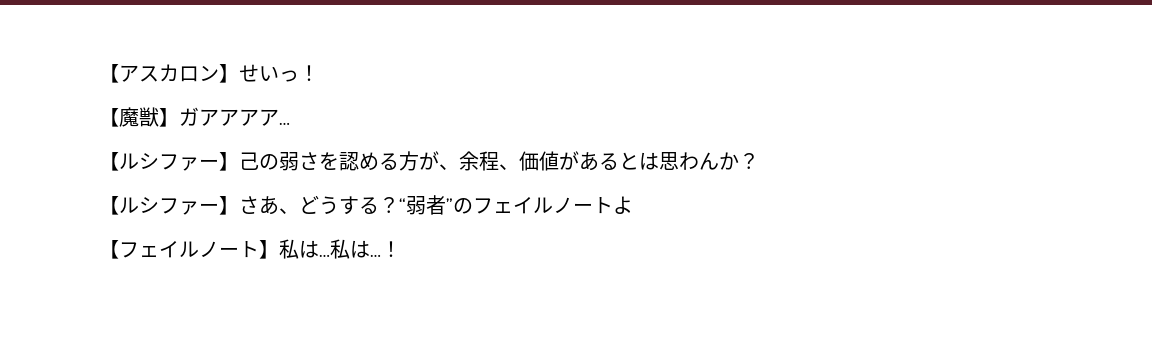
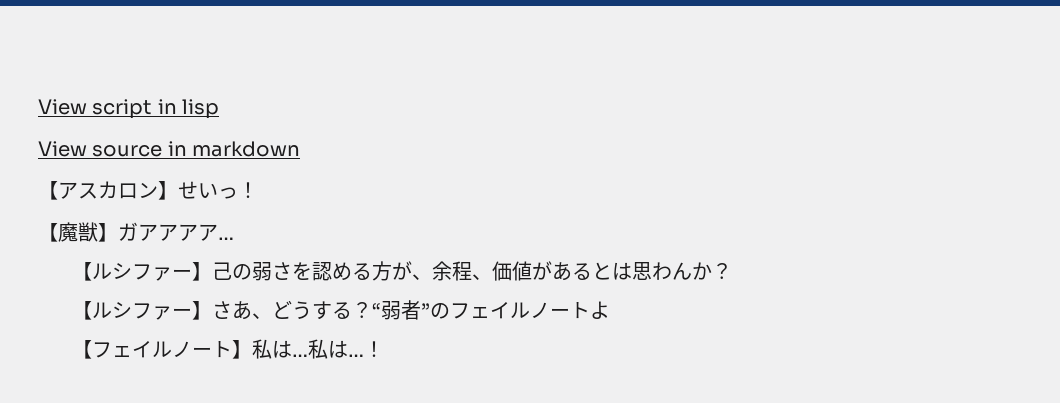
+ View script in lisp
+ View source in markdown

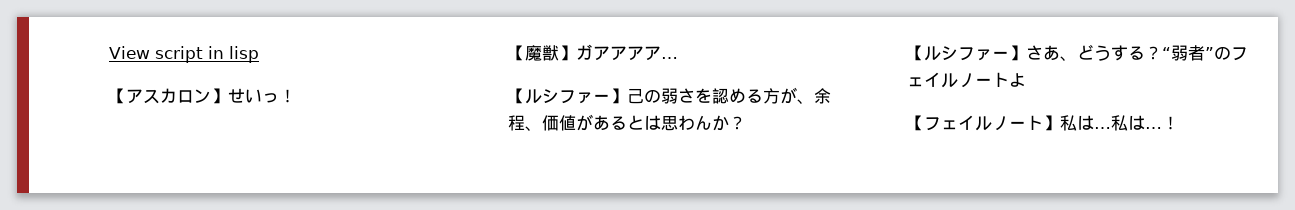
- View source in markdown

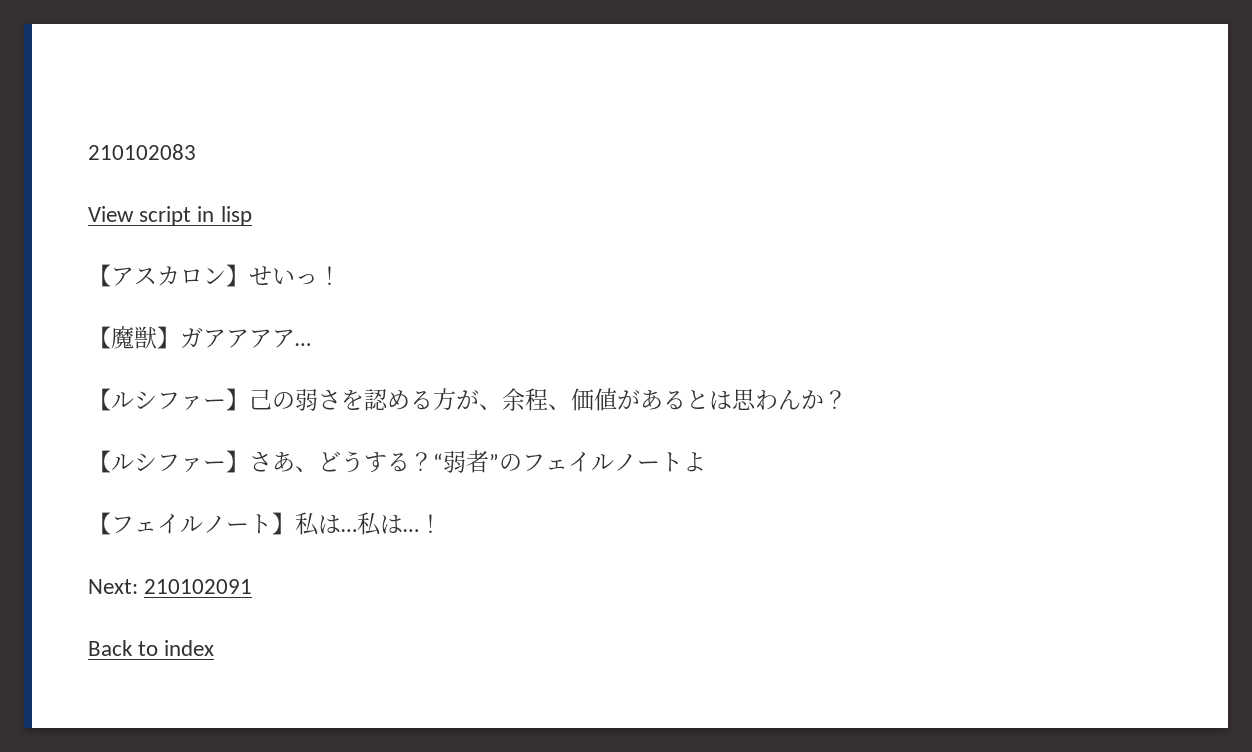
+ 210102083
+ Next: 210102091
+ Back to index

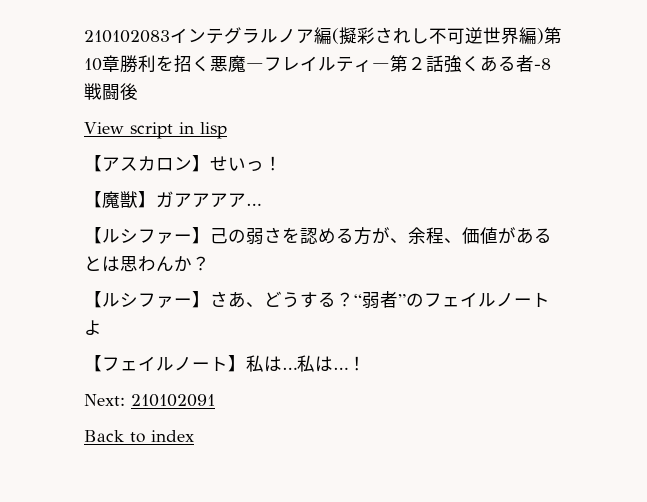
- 210102083
+ 210102083インテグラルノア編(擬彩されし不可逆世界編)第10章勝利を招く悪魔―フレイルティ―第２話強くある者-8戦闘後

